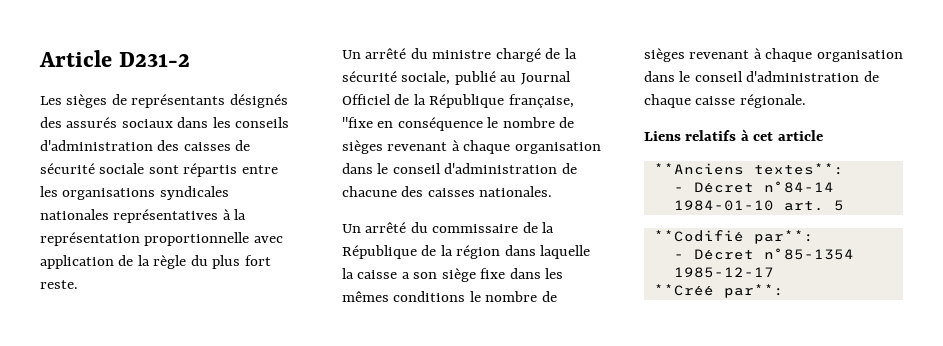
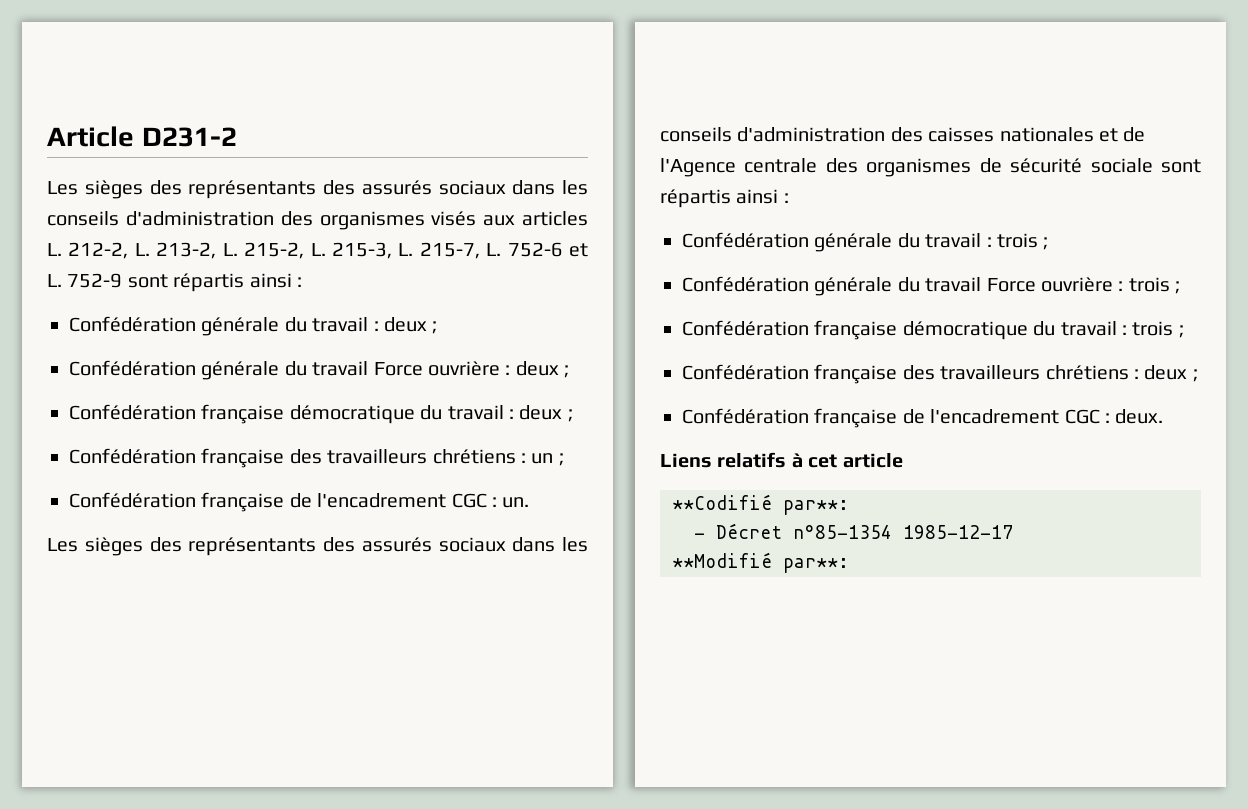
- Les sièges de représentants désignés des assurés sociaux dans les conseils d'administration des caisses de sécurité sociale sont répartis entre les organisations syndicales nationales représentatives à la représentation proportionnelle avec application de la règle du plus fort reste.
- Un arrêté du ministre chargé de la sécurité sociale, publié au Journal Officiel de la République française, "fixe en conséquence le nombre de sièges revenant à chaque organisation dans le conseil d'administration de chacune des caisses nationales.
- Un arrêté du commissaire de la République de la région dans laquelle la caisse a son siège fixe dans les mêmes conditions le nombre de sièges revenant à chaque organisation dans le conseil d'administration de chaque caisse régionale.
+ Les sièges des représentants des assurés sociaux dans les conseils d'administration des organismes visés aux articles L. 212-2, L. 213-2, L. 215-2, L. 215-3, L. 215-7, L. 752-6 et L. 752-9 sont répartis ainsi :
+ Confédération générale du travail : deux ;
+ Confédération générale du travail Force ouvrière : deux ;
+ Confédération française démocratique du travail : deux ;
+ Confédération française des travailleurs chrétiens : un ;
+ Confédération française de l'encadrement CGC : un.
+ Les sièges des représentants des assurés sociaux dans les conseils d'administration des caisses nationales et de l'Agence centrale des organismes de sécurité sociale sont répartis ainsi :
+ Confédération générale du travail : trois ;
+ Confédération générale du travail Force ouvrière : trois ;
+ Confédération française démocratique du travail : trois ;
+ Confédération française des travailleurs chrétiens : deux ;
+ Confédération française de l'encadrement CGC : deux.
- **Anciens textes**:
- - Décret n°84-14 1984-01-10 art. 5
- **Créé par**:
+ **Modifié par**:

